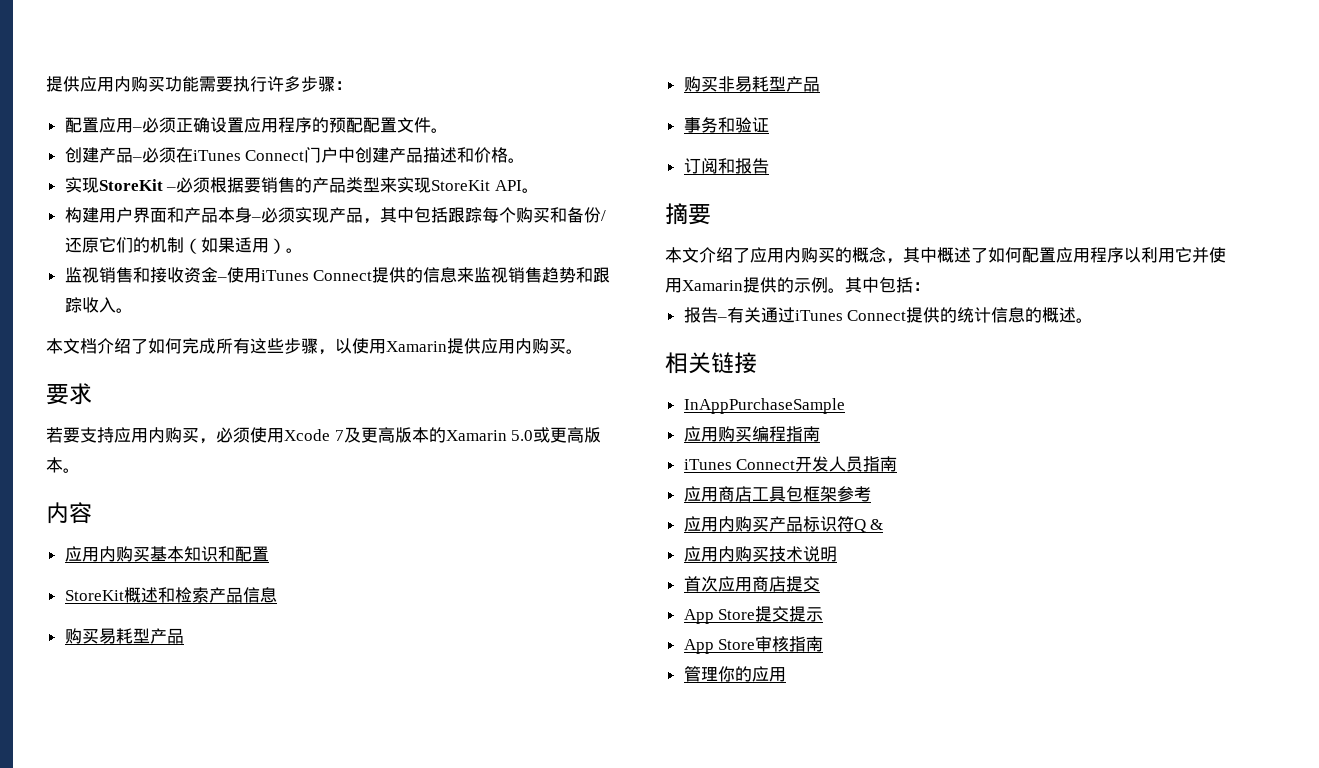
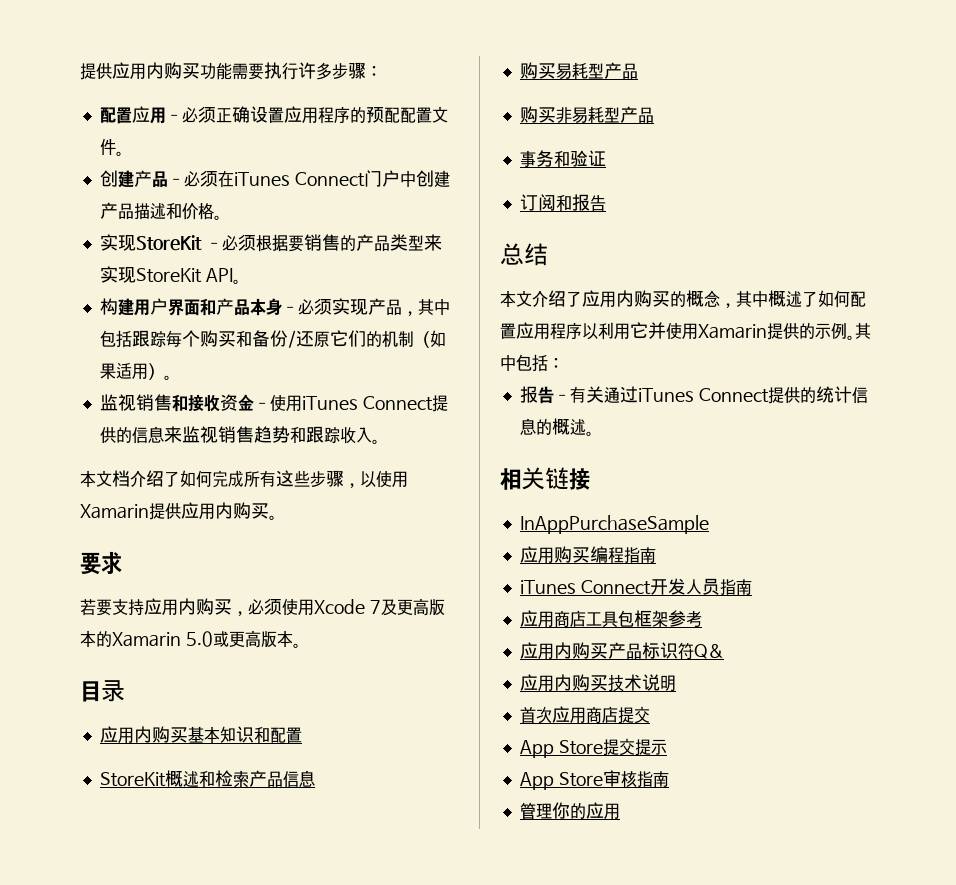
- 内容
+ 目录
- 摘要
+ 总结
- 应用内购买产品标识符Q &
+ 应用内购买产品标识符Q&

